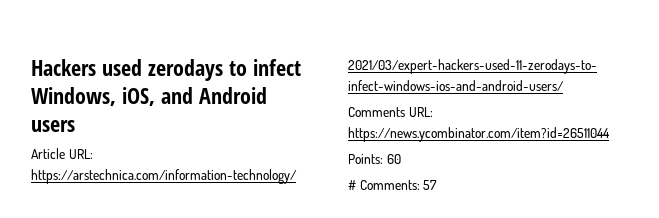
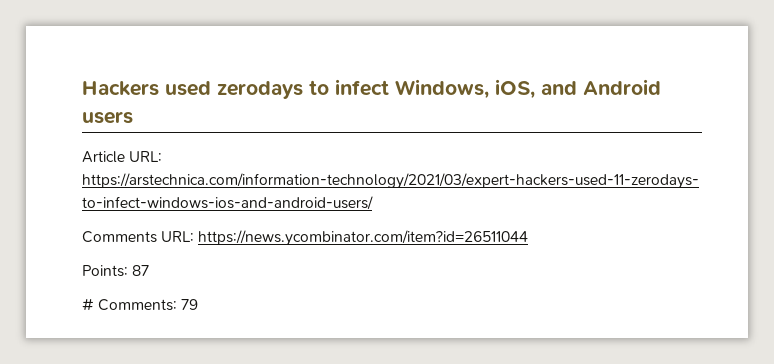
- Points: 60
+ Points: 87
- # Comments: 57
+ # Comments: 79

